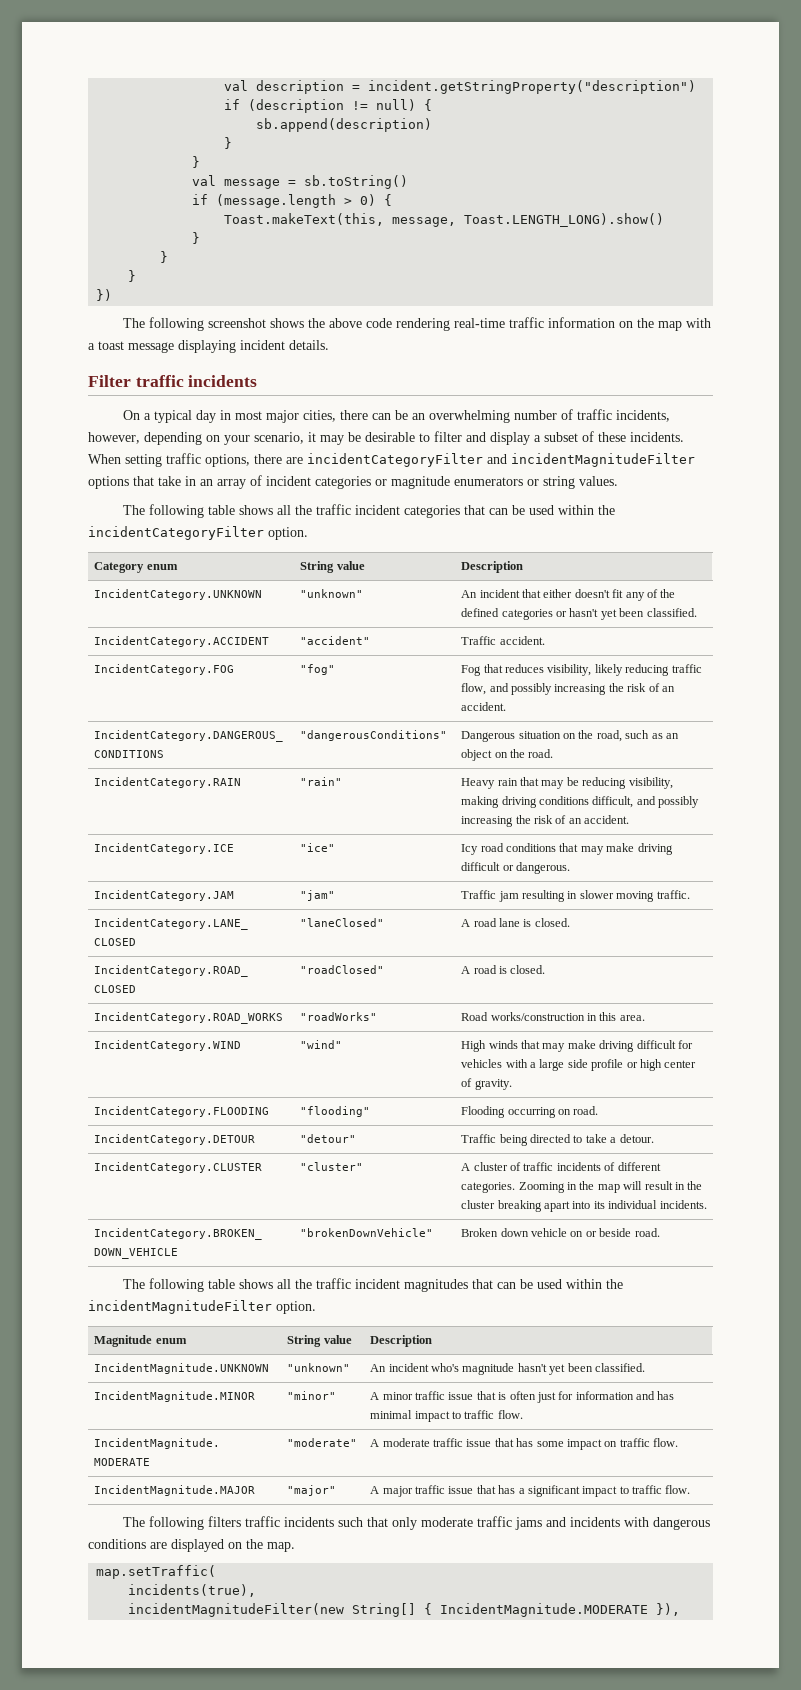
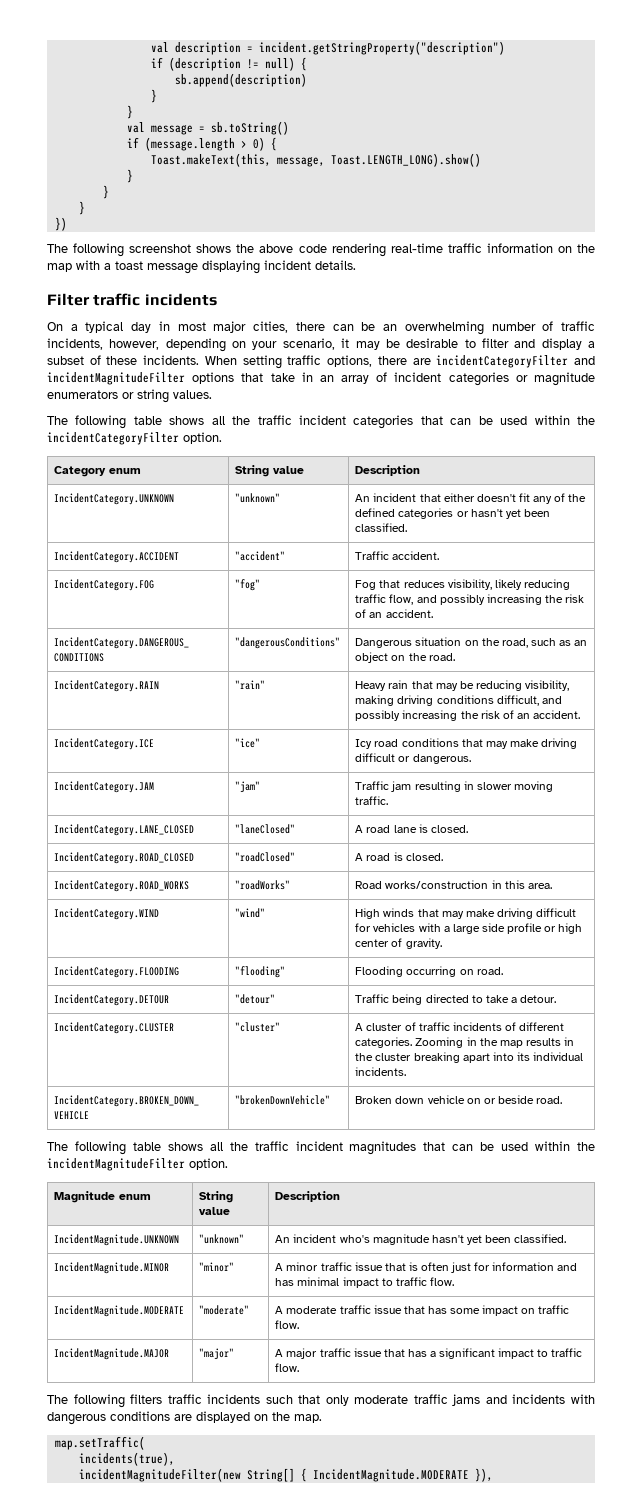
- IncidentCategory.CLUSTER | "cluster" | A cluster of traffic incidents of different categories. Zooming in the map will result in the cluster breaking apart into its individual incidents.
+ IncidentCategory.CLUSTER | "cluster" | A cluster of traffic incidents of different categories. Zooming in the map results in the cluster breaking apart into its individual incidents.

